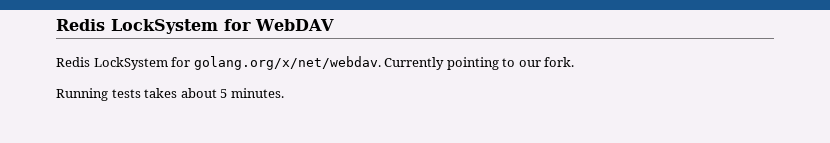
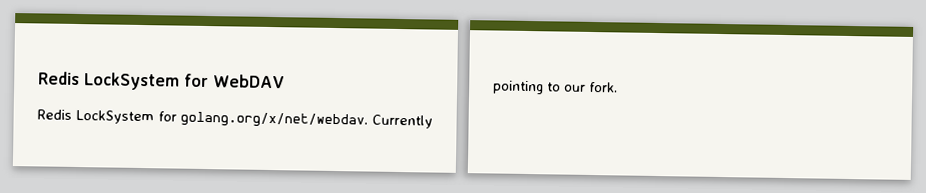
- Running tests takes about 5 minutes.

